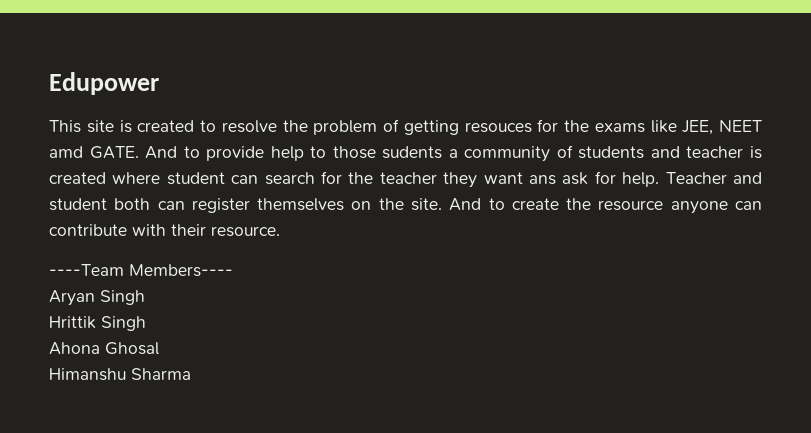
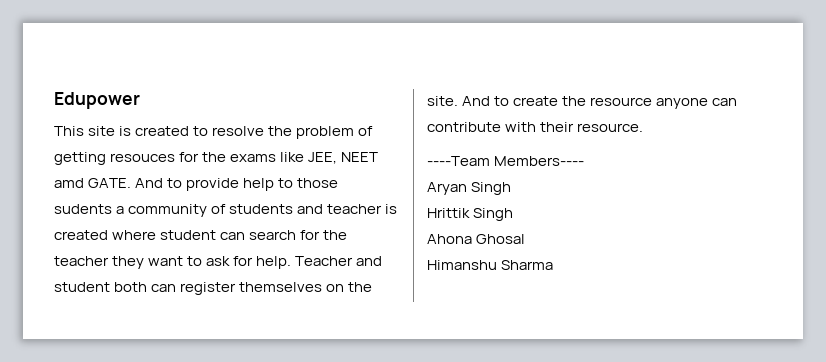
- And to provide help to those sudents a community of students and teacher is created where student can search for the teacher they want ans ask for help.
+ And to provide help to those sudents a community of students and teacher is created where student can search for the teacher they want to ask for help.

